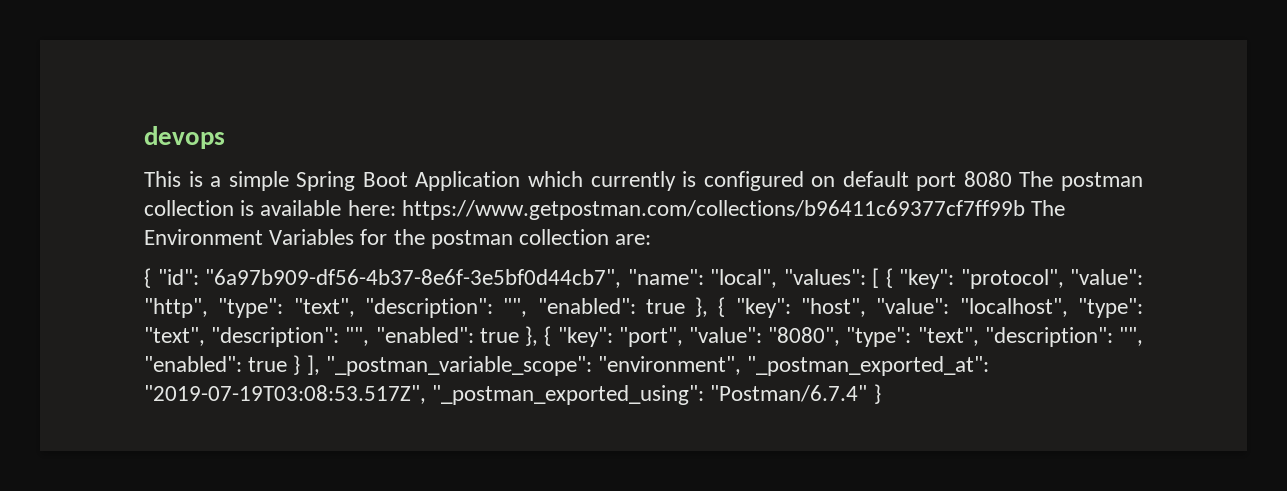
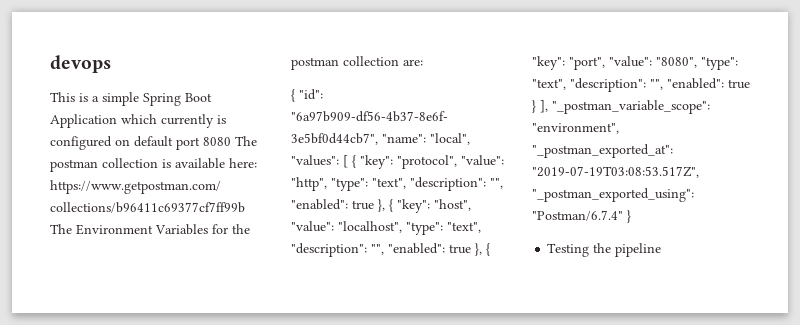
+ Testing the pipeline

